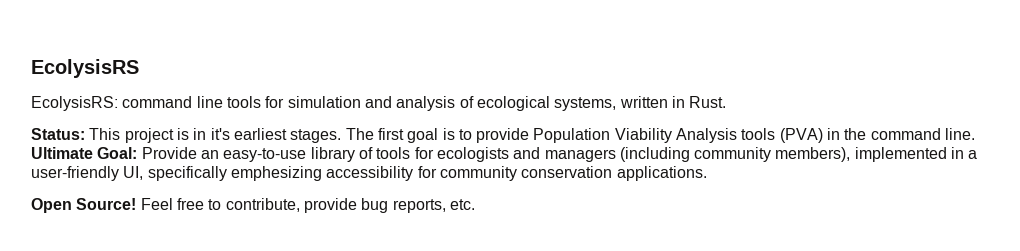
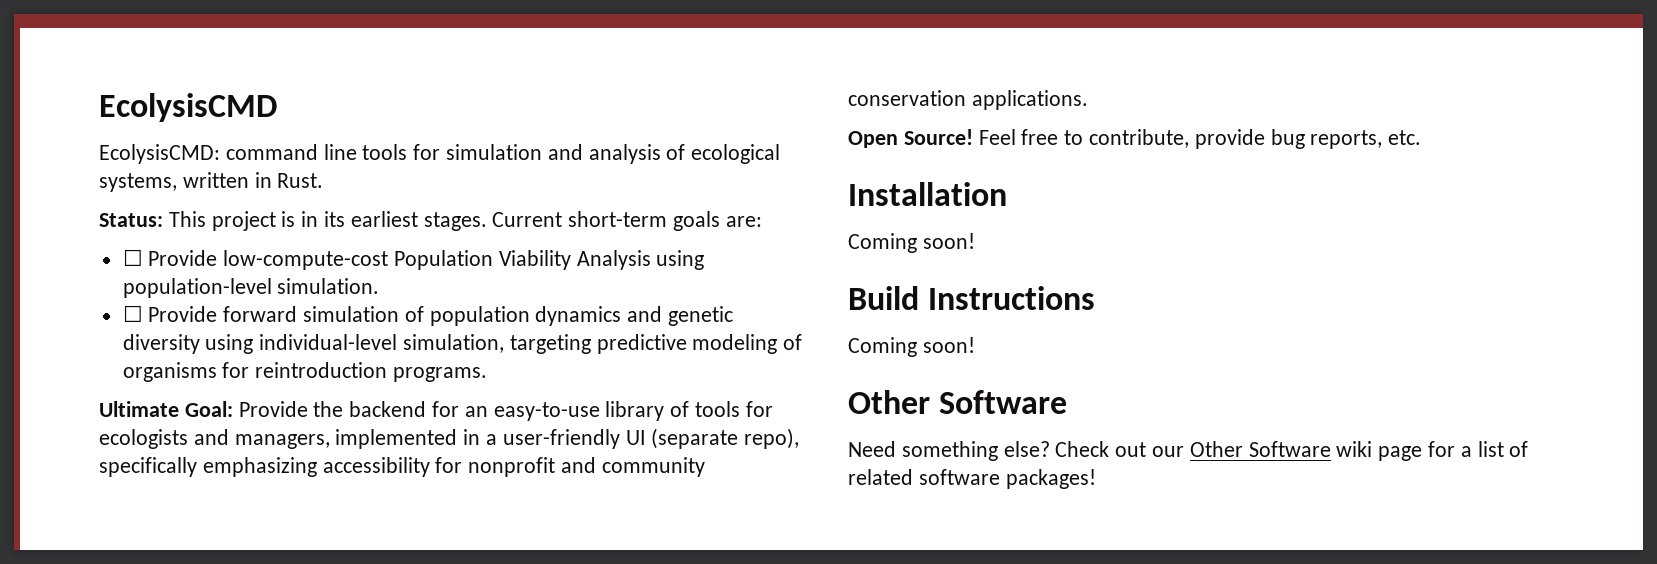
- EcolysisRS
- EcolysisRS: command line tools for simulation and analysis of ecological systems, written in Rust.
+ EcolysisCMD
+ EcolysisCMD: command line tools for simulation and analysis of ecological systems, written in Rust.
- Status: This project is in it's earliest stages.
+ Status: This project is in its earliest stages.
- The first goal is to provide Population Viability Analysis tools (PVA) in the command line. Ultimate Goal: Provide an easy-to-use library of tools for ecologists and managers (including community members), implemented in a user-friendly UI, specifically emphesizing accessibility for community conservation applications.
+ Current short-term goals are:
+ ☐ Provide low-compute-cost Population Viability Analysis using population-level simulation.
+ ☐ Provide forward simulation of population dynamics and genetic diversity using individual-level simulation, targeting predictive modeling of organisms for reintroduction programs.
+ Ultimate Goal: Provide the backend for an easy-to-use library of tools for ecologists and managers, implemented in a user-friendly UI (separate repo), specifically emphasizing accessibility for nonprofit and community conservation applications.
+ Installation
+ Coming soon!
+ Build Instructions
+ Coming soon!
+ Other Software
+ Need something else? Check out our Other Software wiki page for a list of related software packages!

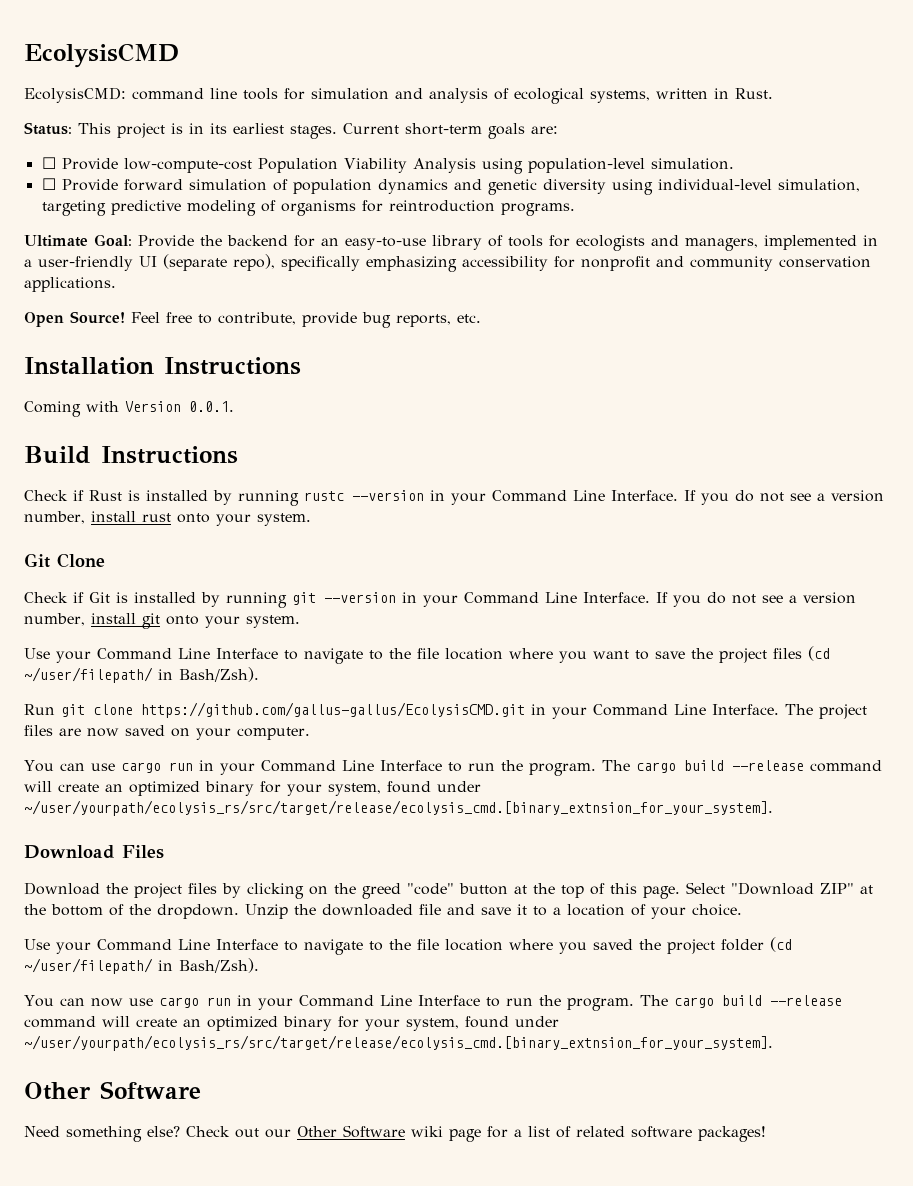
- Installation
- Coming soon!
+ Installation Instructions
+ Coming with Version 0.0.1.
  Build Instructions
- Coming soon!
+ Check if Rust is installed by running rustc --version in your Command Line Interface. If you do not see a version number, install rust onto your system.
+ Git Clone
+ Check if Git is installed by running git --version in your Command Line Interface. If you do not see a version number, install git onto your system.
+ Use your Command Line Interface to navigate to the file location where you want to save the project files (cd ~/user/filepath/ in Bash/Zsh).
+ Run git clone https://github.com/gallus-gallus/EcolysisCMD.git in your Command Line Interface. The project files are now saved on your computer.
+ You can use cargo run in your Command Line Interface to run the program. The cargo build --release command will create an optimized binary for your system, found under ~/user/yourpath/ecolysis_rs/src/target/release/ecolysis_cmd.[binary_extnsion_for_your_system].
+ Download Files
+ Download the project files by clicking on the greed "code" button at the top of this page. Select "Download ZIP" at the bottom of the dropdown. Unzip the downloaded file and save it to a location of your choice.
+ Use your Command Line Interface to navigate to the file location where you saved the project folder (cd ~/user/filepath/ in Bash/Zsh).
+ You can now use cargo run in your Command Line Interface to run the program. The cargo build --release command will create an optimized binary for your system, found under ~/user/yourpath/ecolysis_rs/src/target/release/ecolysis_cmd.[binary_extnsion_for_your_system].

